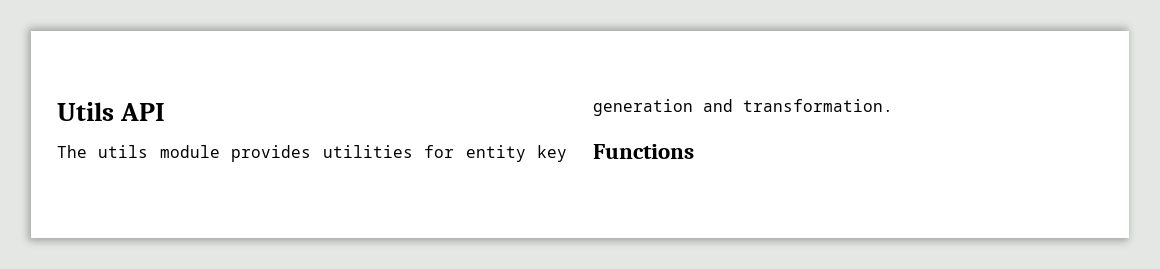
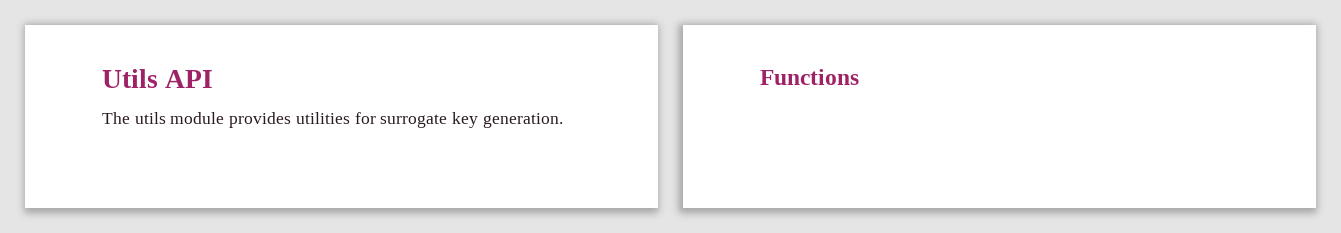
- The utils module provides utilities for entity key generation and transformation.
+ The utils module provides utilities for surrogate key generation.

